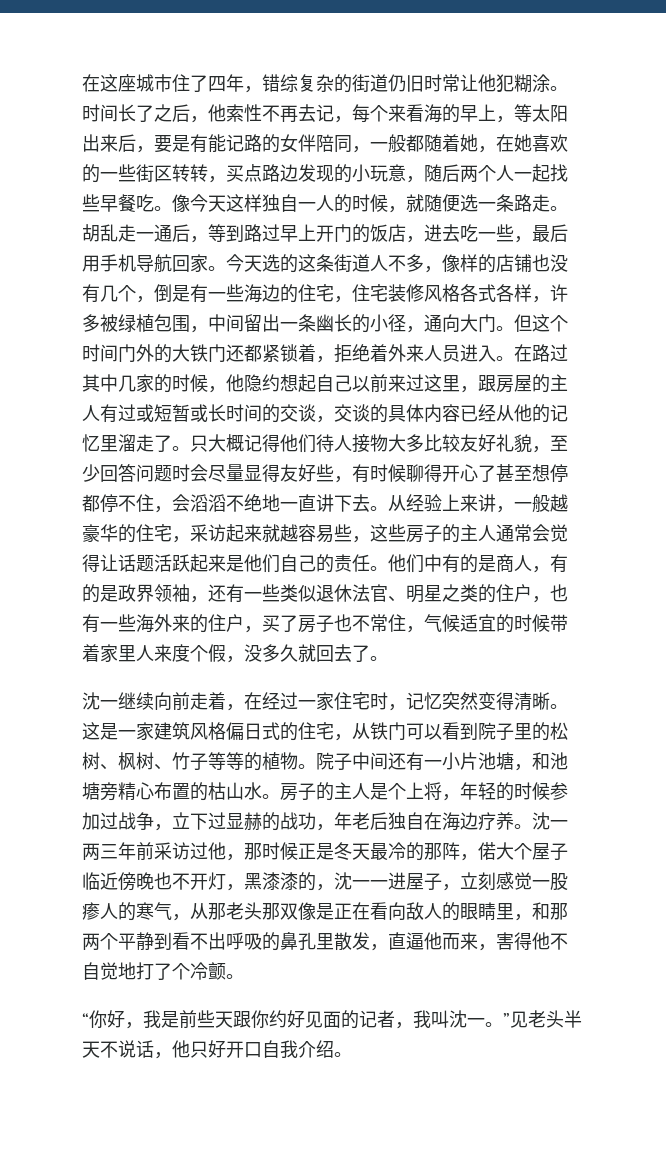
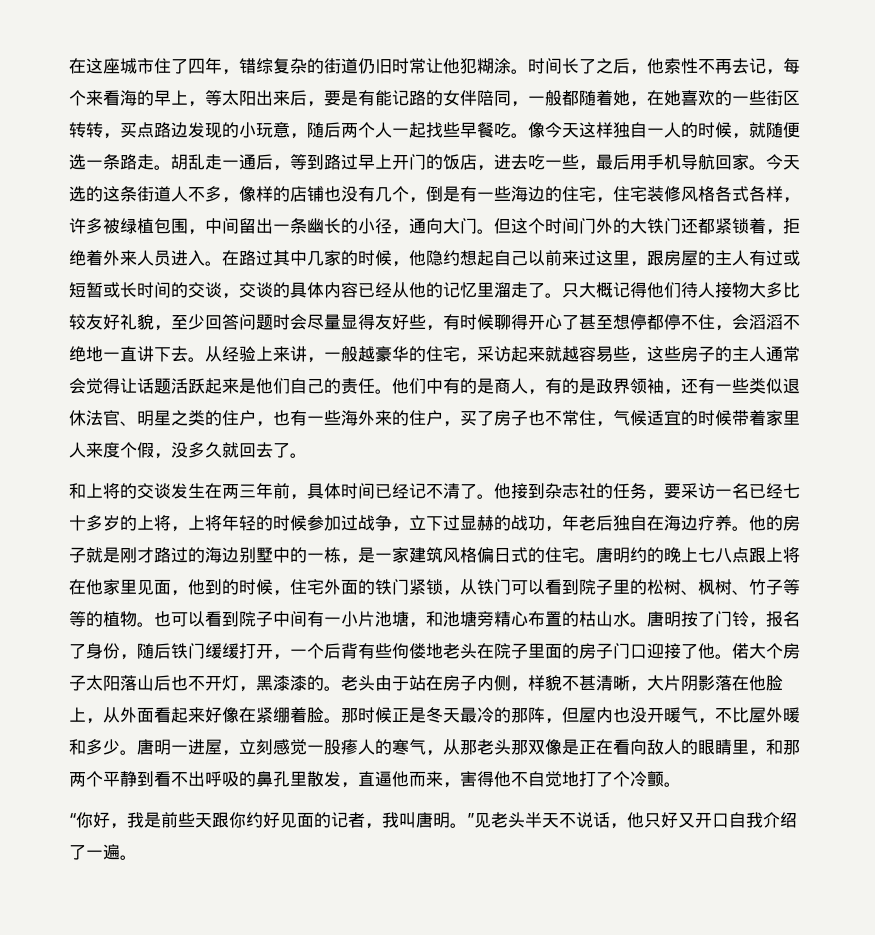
- 沈一继续向前走着，在经过一家住宅时，记忆突然变得清晰。这是一家建筑风格偏日式的住宅，从铁门可以看到院子里的松树、枫树、竹子等等的植物。院子中间还有一小片池塘，和池塘旁精心布置的枯山水。房子的主人是个上将，年轻的时候参加过战争，立下过显赫的战功，年老后独自在海边疗养。
+ 和上将的交谈发生在两三年前，具体时间已经记不清了。他接到杂志社的任务，要采访一名已经七十多岁的上将，上将年轻的时候参加过战争，立下过显赫的战功，年老后独自在海边疗养。
- 沈一两三年前采访过他，那时候正是冬天最冷的那阵，偌大个屋子临近傍晚也不开灯，黑漆漆的，沈一一进屋子，立刻感觉一股瘆人的寒气，从那老头那双像是正在看向敌人的眼睛里，和那两个平静到看不出呼吸的鼻孔里散发，直逼他而来，害得他不自觉地打了个冷颤。
+ 他的房子就是刚才路过的海边别墅中的一栋，是一家建筑风格偏日式的住宅。唐明约的晚上七八点跟上将在他家里见面，他到的时候，住宅外面的铁门紧锁，从铁门可以看到院子里的松树、枫树、竹子等等的植物。也可以看到院子中间有一小片池塘，和池塘旁精心布置的枯山水。唐明按了门铃，报名了身份，随后铁门缓缓打开，一个后背有些佝偻地老头在院子里面的房子门口迎接了他。偌大个房子太阳落山后也不开灯，黑漆漆的。老头由于站在房子内侧，样貌不甚清晰，大片阴影落在他脸上，从外面看起来好像在紧绷着脸。那时候正是冬天最冷的那阵，但屋内也没开暖气，不比屋外暖和多少。唐明一进屋，立刻感觉一股瘆人的寒气，从那老头那双像是正在看向敌人的眼睛里，和那两个平静到看不出呼吸的鼻孔里散发，直逼他而来，害得他不自觉地打了个冷颤。
- “你好，我是前些天跟你约好见面的记者，我叫沈一。”见老头半天不说话，他只好开口自我介绍。
+ “你好，我是前些天跟你约好见面的记者，我叫唐明。”见老头半天不说话，他只好又开口自我介绍了一遍。

